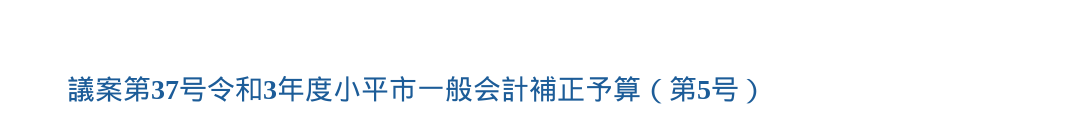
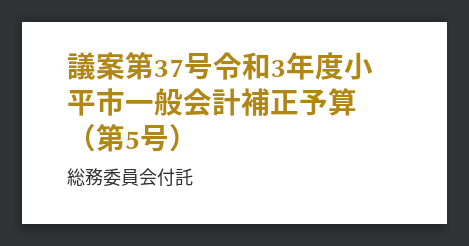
+ 総務委員会付託

